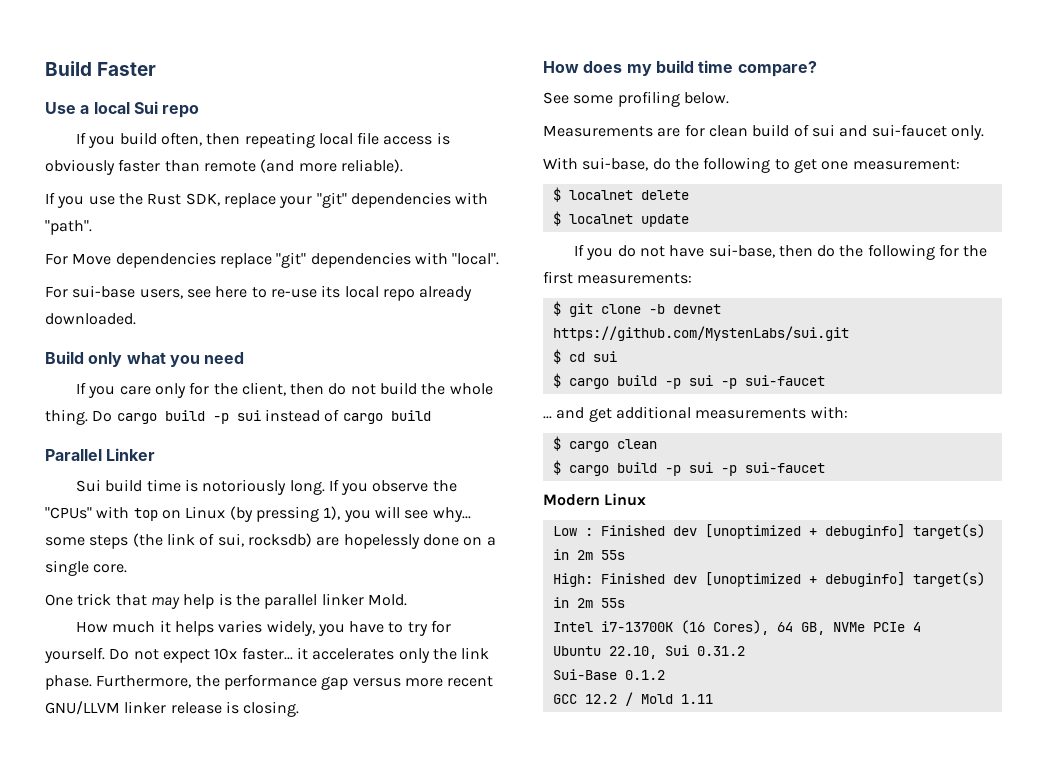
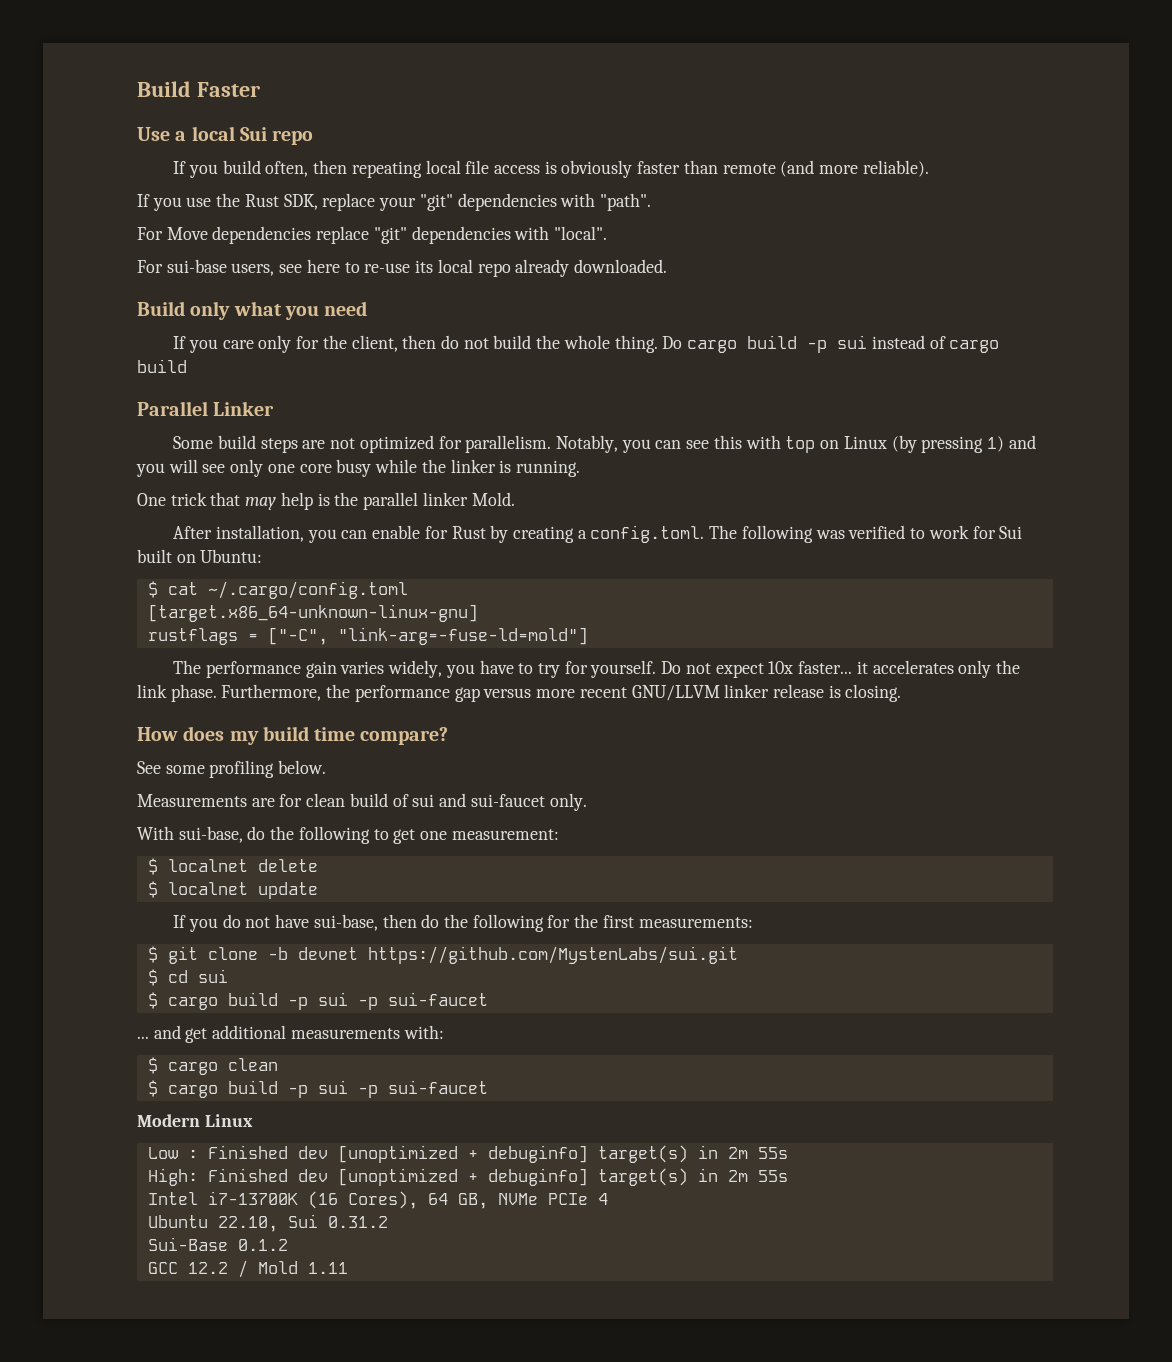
- Sui build time is notoriously long. If you observe the "CPUs" with top on Linux (by pressing 1), you will see why... some steps (the link of sui, rocksdb) are hopelessly done on a single core.
+ Some build steps are not optimized for parallelism. Notably, you can see this with top on Linux (by pressing 1) and you will see only one core busy while the linker is running.
- How much it helps varies widely, you have to try for yourself.
+ After installation, you can enable for Rust by creating a config.toml. The following was verified to work for Sui built on Ubuntu:
+ $ cat ~/.cargo/config.toml
+ [target.x86_64-unknown-linux-gnu]
+ rustflags = ["-C", "link-arg=-fuse-ld=mold"]
+ The performance gain varies widely, you have to try for yourself.

